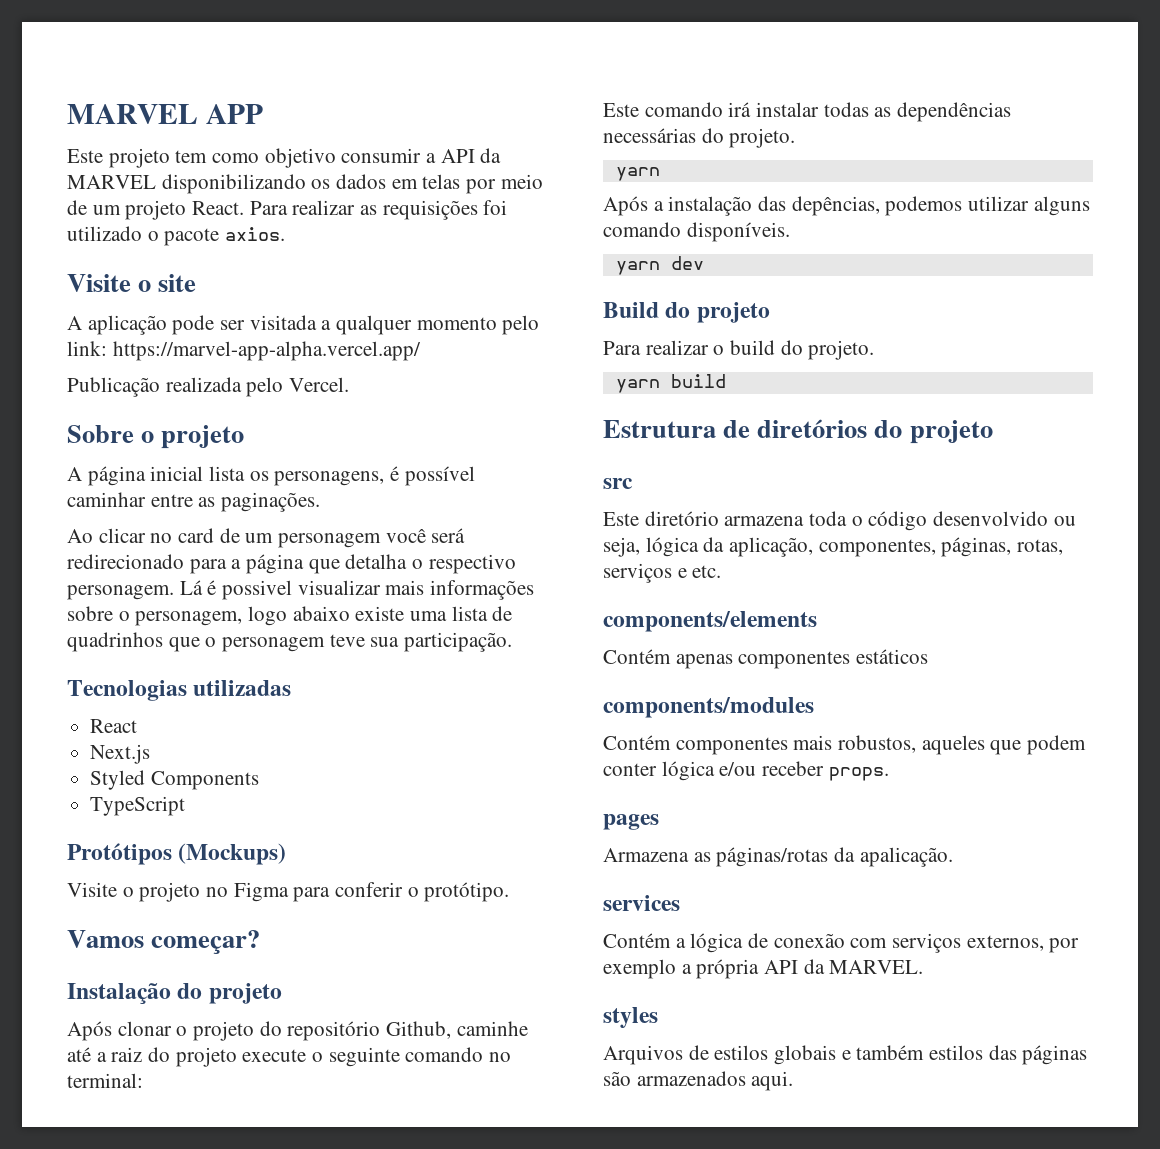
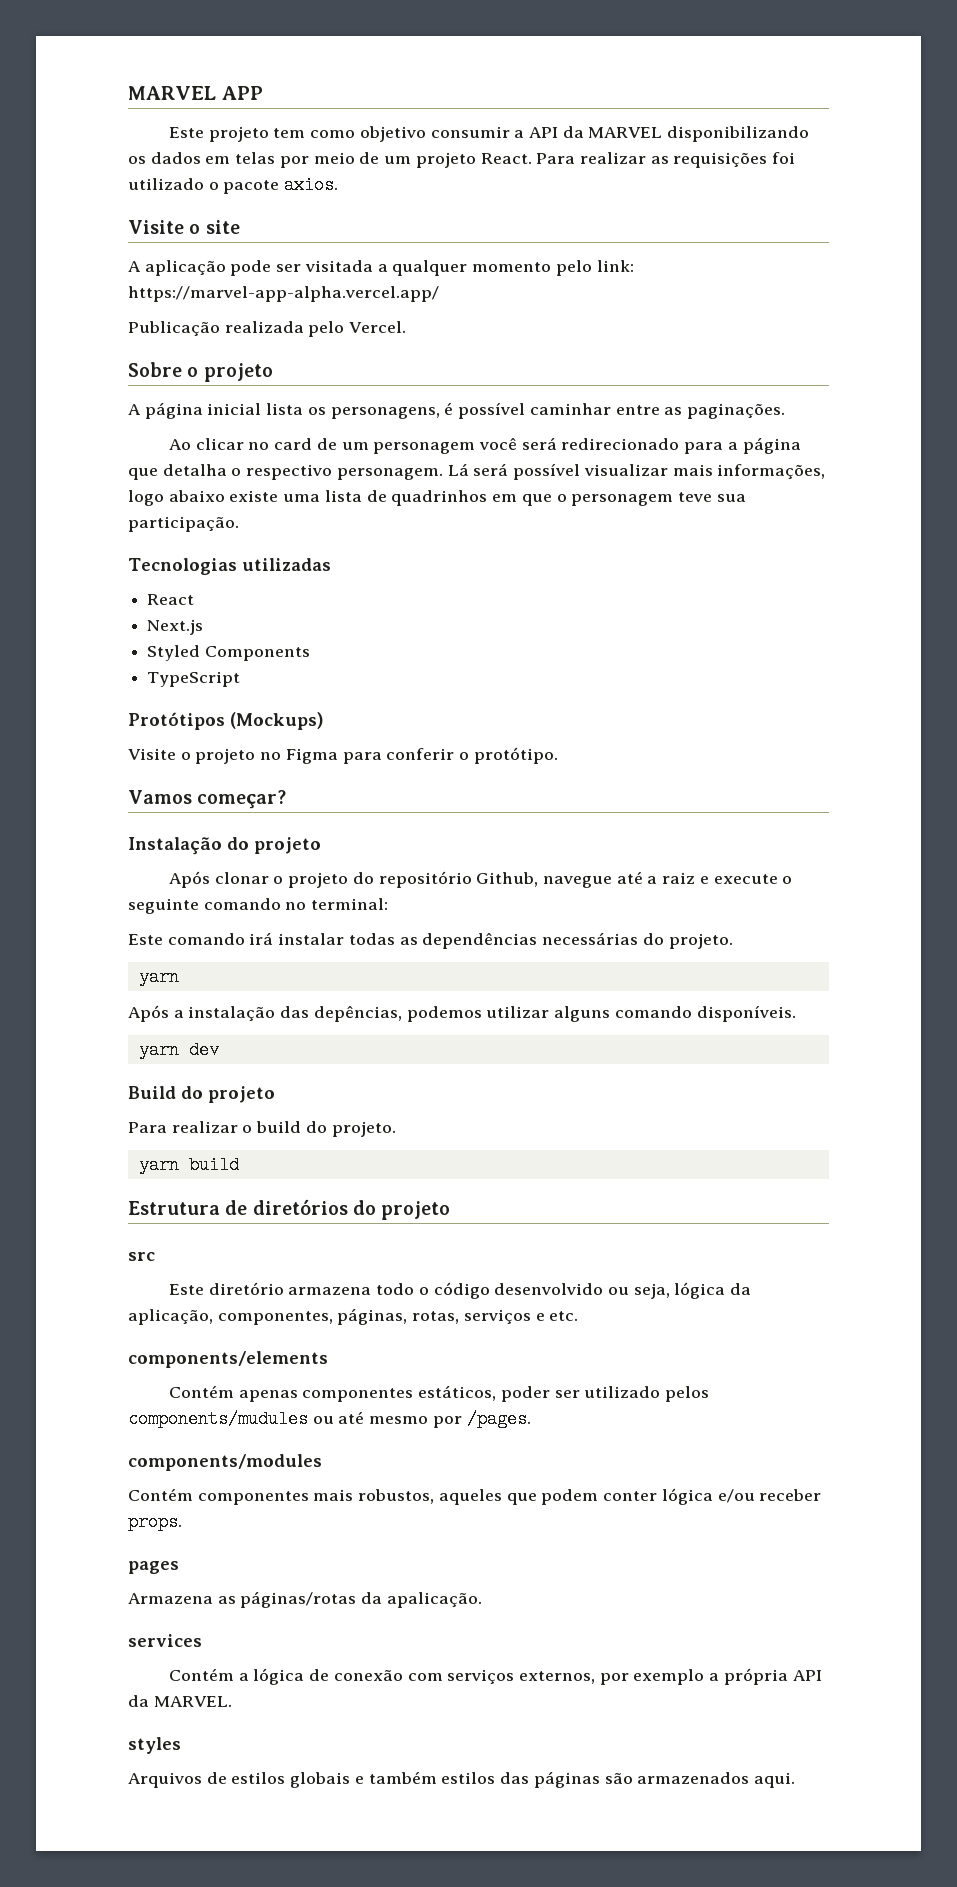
- Lá é possivel visualizar mais informações sobre o personagem, logo abaixo existe uma lista de quadrinhos que o personagem teve sua participação.
+ Lá será possível visualizar mais informações, logo abaixo existe uma lista de quadrinhos em que o personagem teve sua participação.
- Após clonar o projeto do repositório Github, caminhe até a raiz do projeto execute o seguinte comando no terminal:
+ Após clonar o projeto do repositório Github, navegue até a raiz e execute o seguinte comando no terminal:
- Este diretório armazena toda o código desenvolvido ou seja, lógica da aplicação, componentes, páginas, rotas, serviços e etc.
+ Este diretório armazena todo o código desenvolvido ou seja, lógica da aplicação, componentes, páginas, rotas, serviços e etc.
- Contém apenas componentes estáticos
+ Contém apenas componentes estáticos, poder ser utilizado pelos components/mudules ou até mesmo por /pages.

